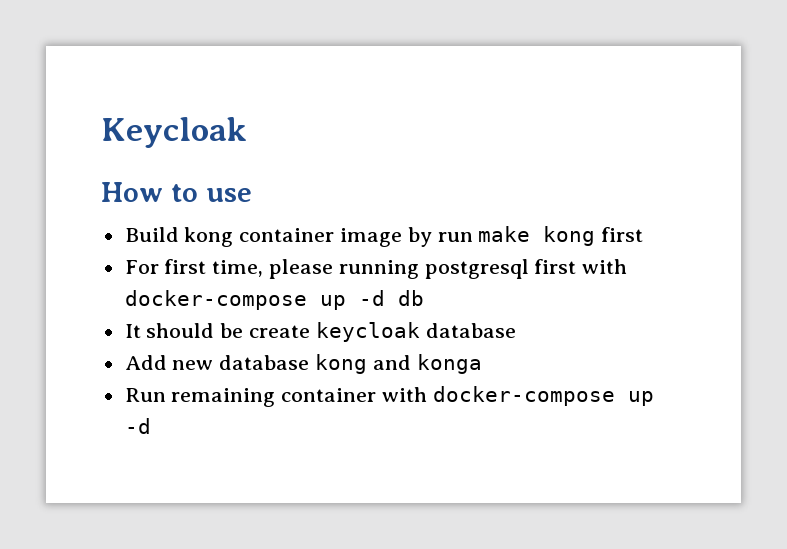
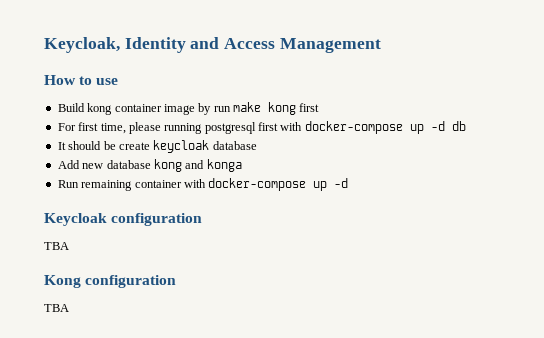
- Keycloak
+ Keycloak, Identity and Access Management
+ Keycloak configuration
+ TBA
+ Kong configuration
+ TBA

